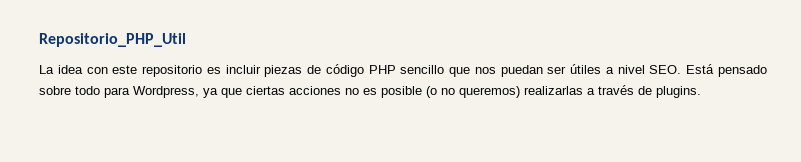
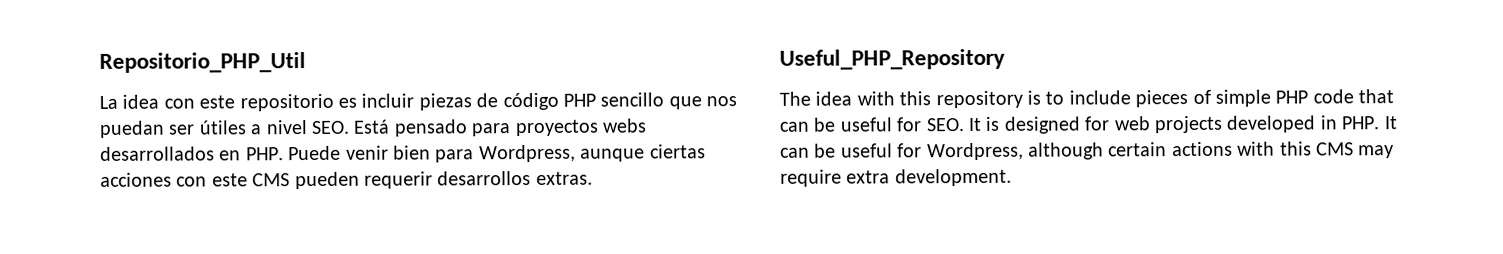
- La idea con este repositorio es incluir piezas de código PHP sencillo que nos puedan ser útiles a nivel SEO. Está pensado sobre todo para Wordpress, ya que ciertas acciones no es posible (o no queremos) realizarlas a través de plugins.
+ La idea con este repositorio es incluir piezas de código PHP sencillo que nos puedan ser útiles a nivel SEO. Está pensado para proyectos webs desarrollados en PHP. Puede venir bien para Wordpress, aunque ciertas acciones con este CMS pueden requerir desarrollos extras.
+ Useful_PHP_Repository
+ The idea with this repository is to include pieces of simple PHP code that can be useful for SEO. It is designed for web projects developed in PHP. It can be useful for Wordpress, although certain actions with this CMS may require extra development.

